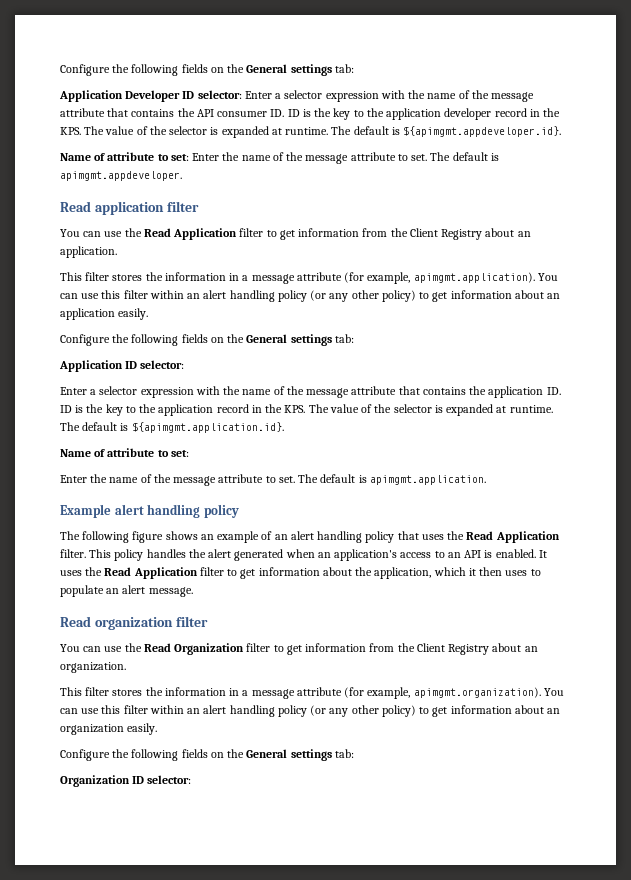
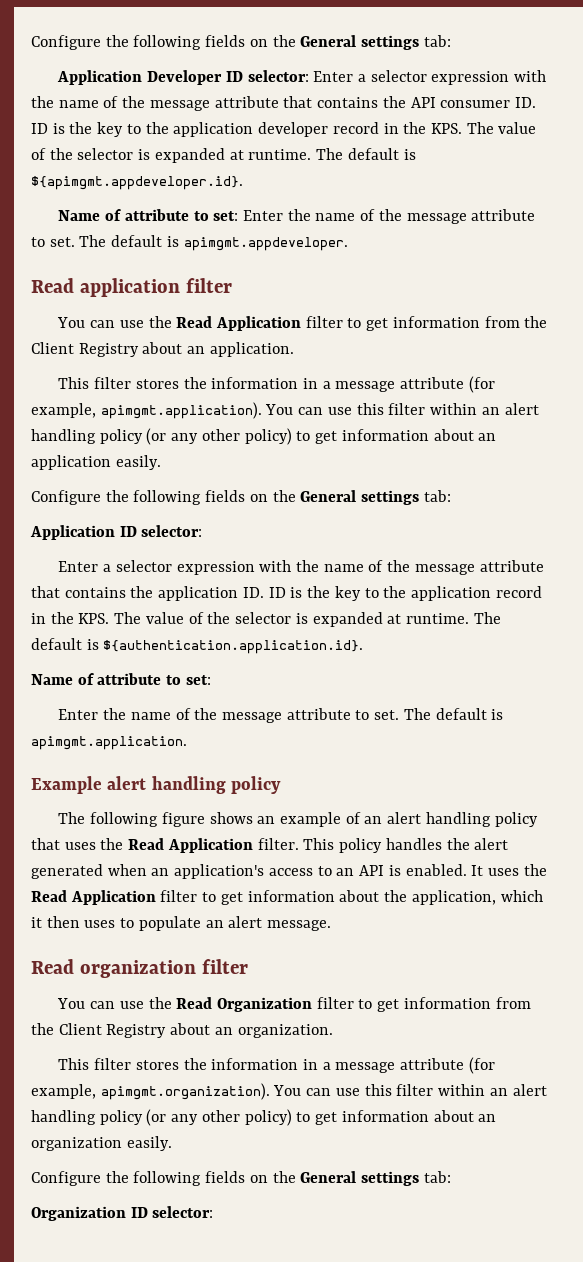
- The default is ${apimgmt.application.id}.
+ The default is ${authentication.application.id}.

